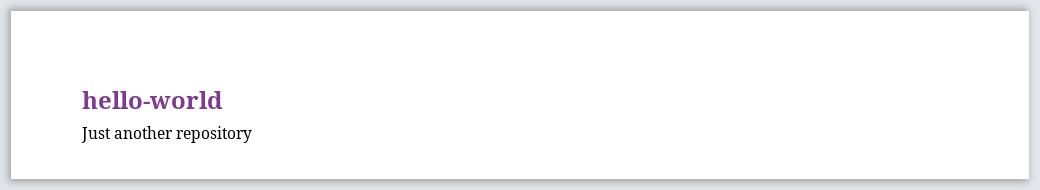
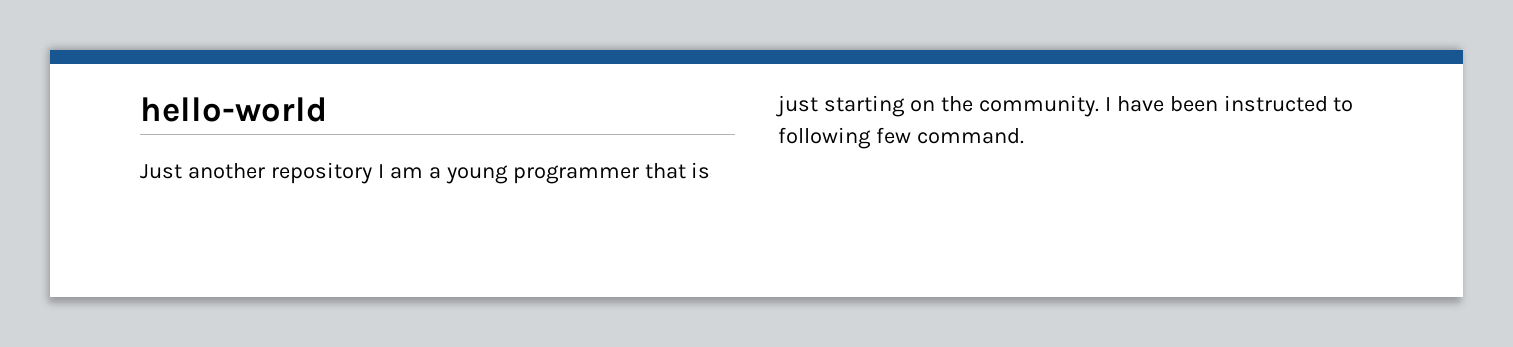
- Just another repository
+ Just another repository I am a young programmer that is just starting on the community. I have been instructed to following few command.

